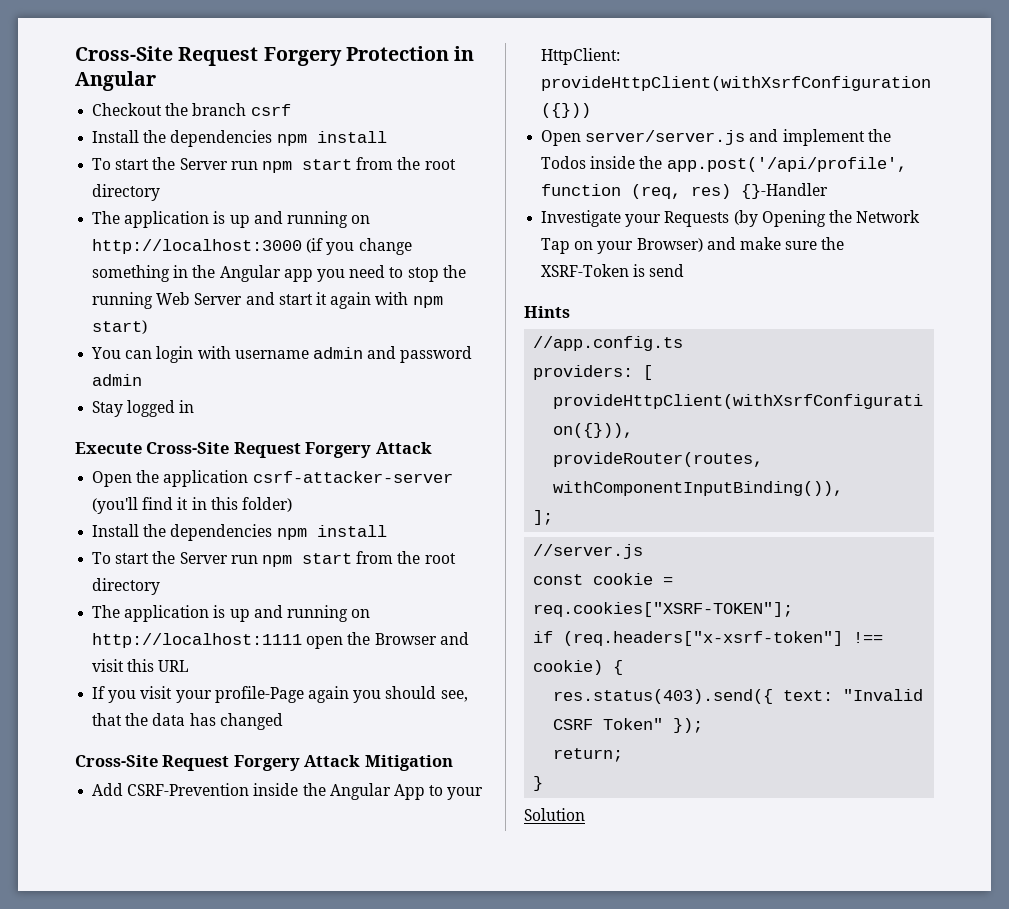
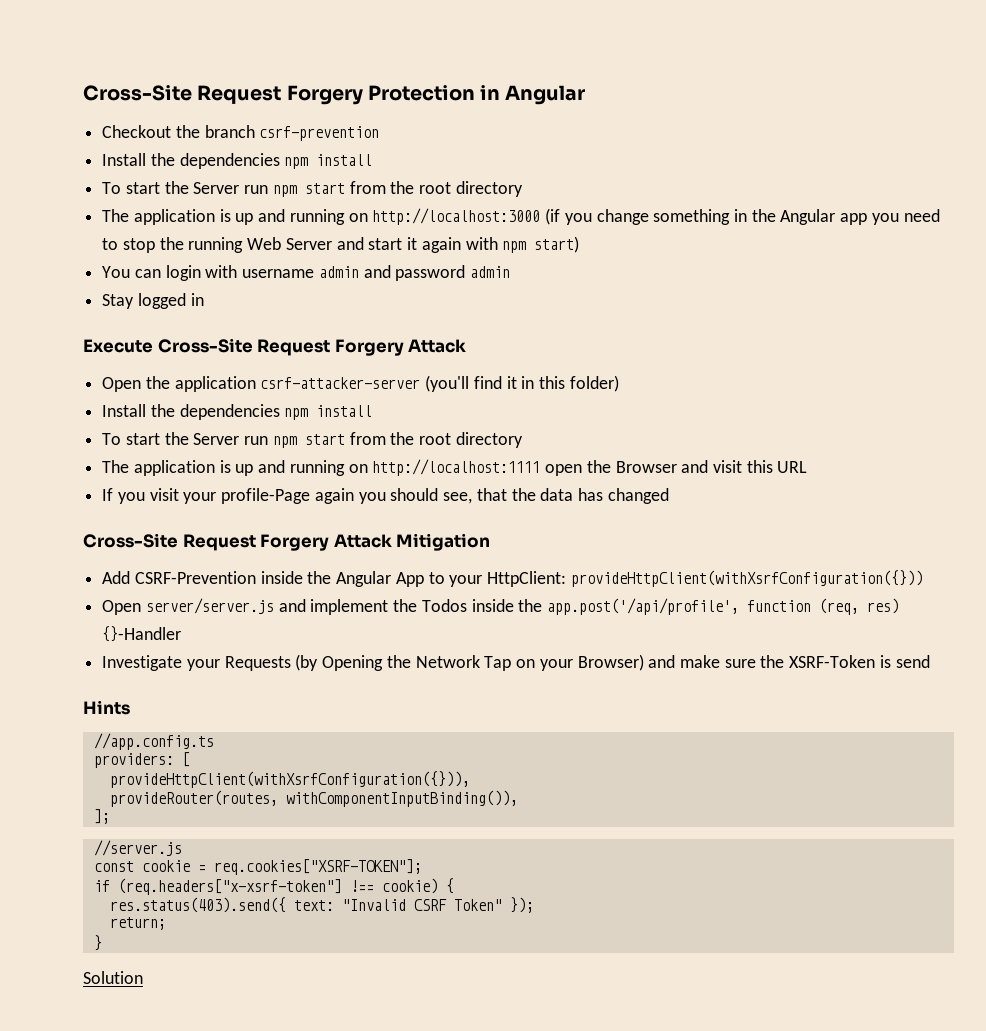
- Checkout the branch csrf
+ Checkout the branch csrf-prevention

